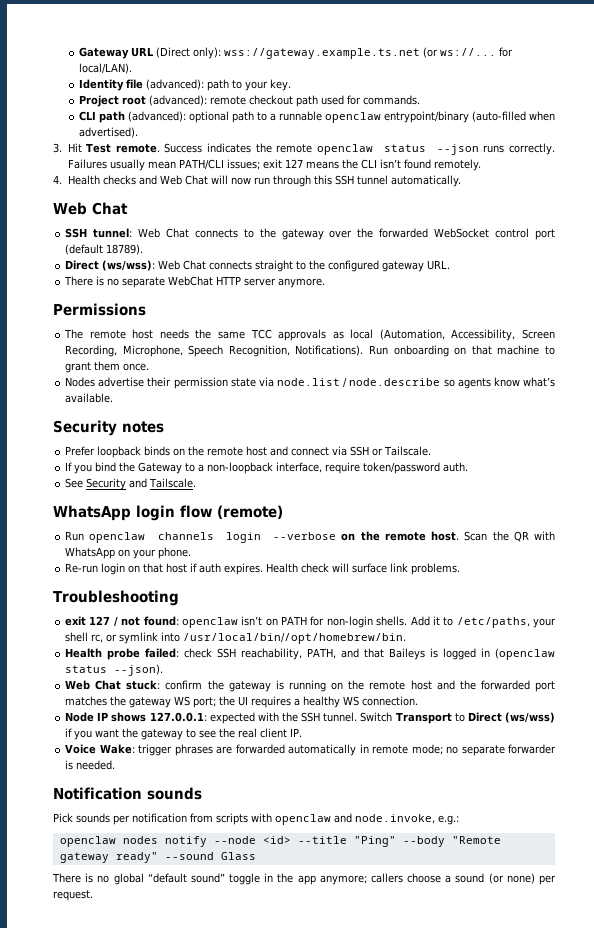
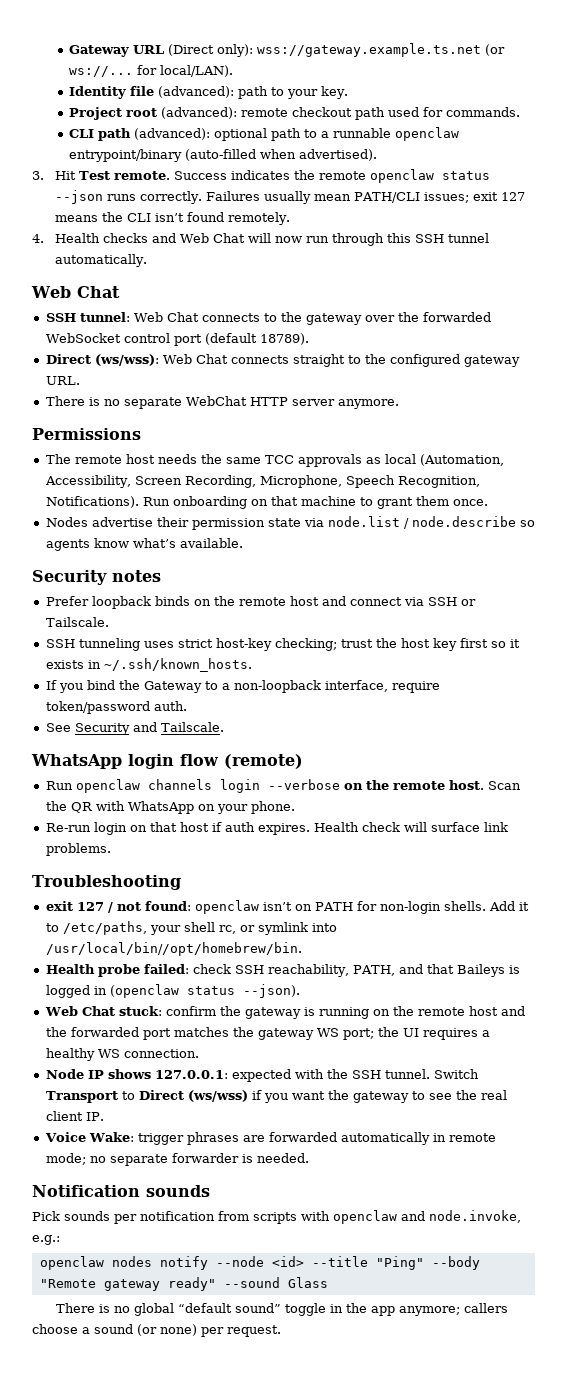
+ SSH tunneling uses strict host-key checking; trust the host key first so it exists in ~/.ssh/known_hosts.

